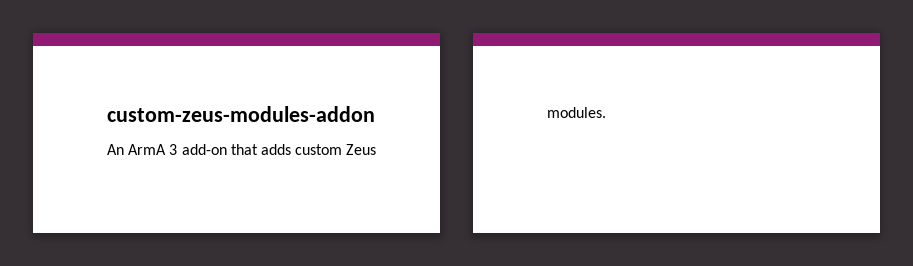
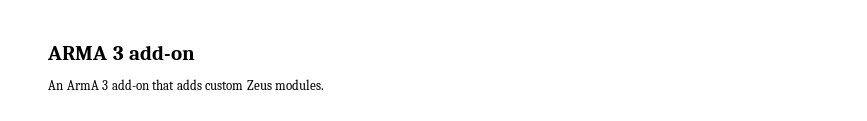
- custom-zeus-modules-addon
+ ARMA 3 add-on

